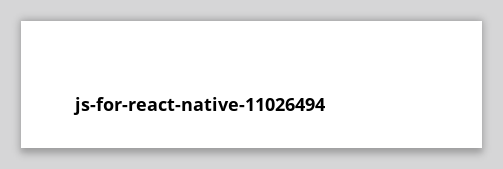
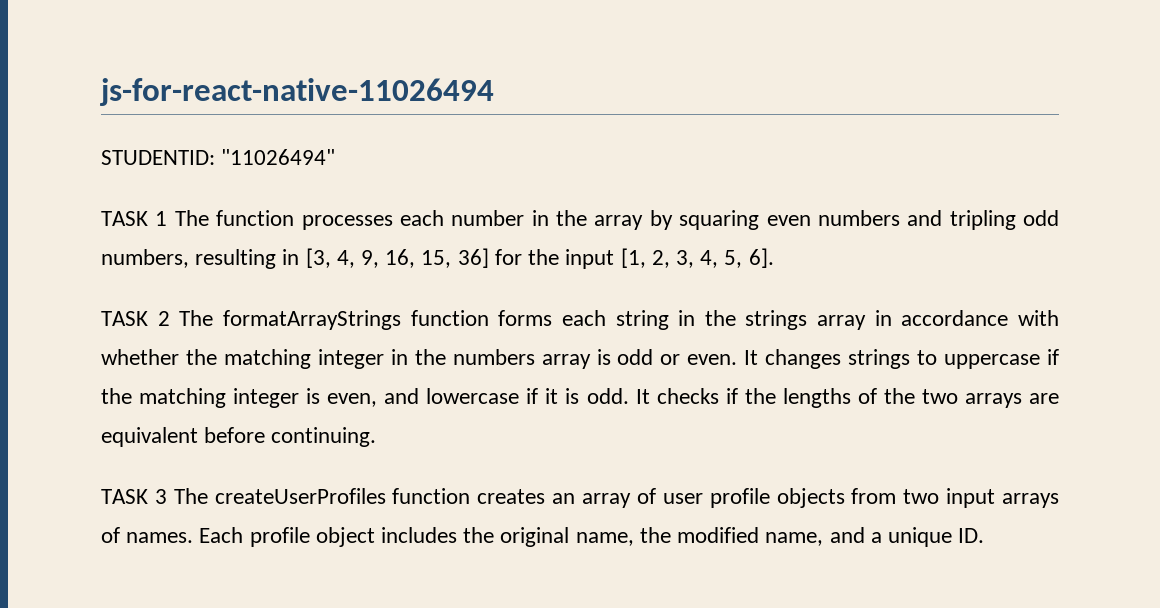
+ STUDENTID: "11026494"
+ TASK 1 The function processes each number in the array by squaring even numbers and tripling odd numbers, resulting in [3, 4, 9, 16, 15, 36] for the input [1, 2, 3, 4, 5, 6].
+ TASK 2 The formatArrayStrings function forms each string in the strings array in accordance with whether the matching integer in the numbers array is odd or even. It changes strings to uppercase if the matching integer is even, and lowercase if it is odd. It checks if the lengths of the two arrays are equivalent before continuing.
+ TASK 3 The createUserProfiles function creates an array of user profile objects from two input arrays of names. Each profile object includes the original name, the modified name, and a unique ID.

